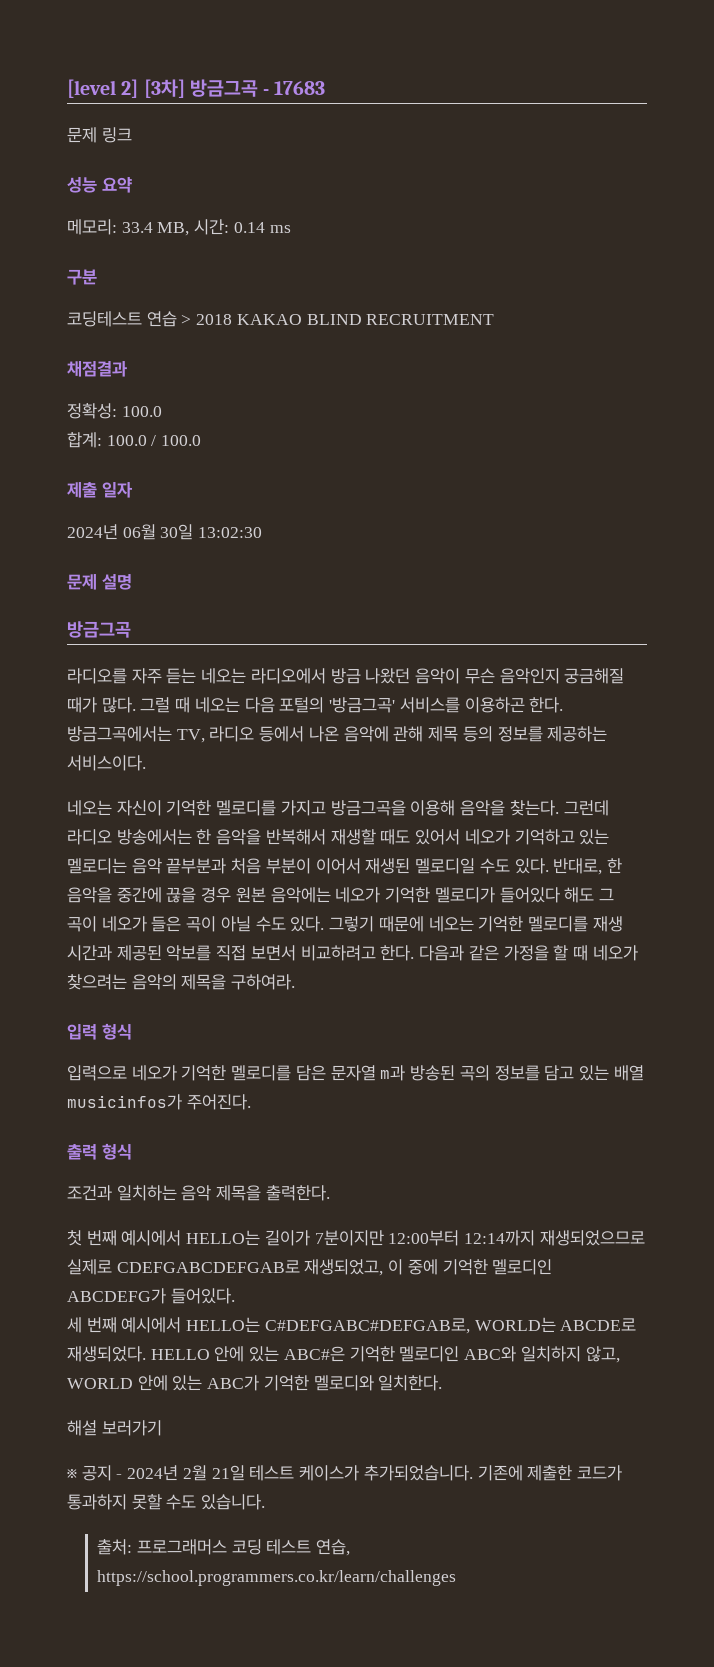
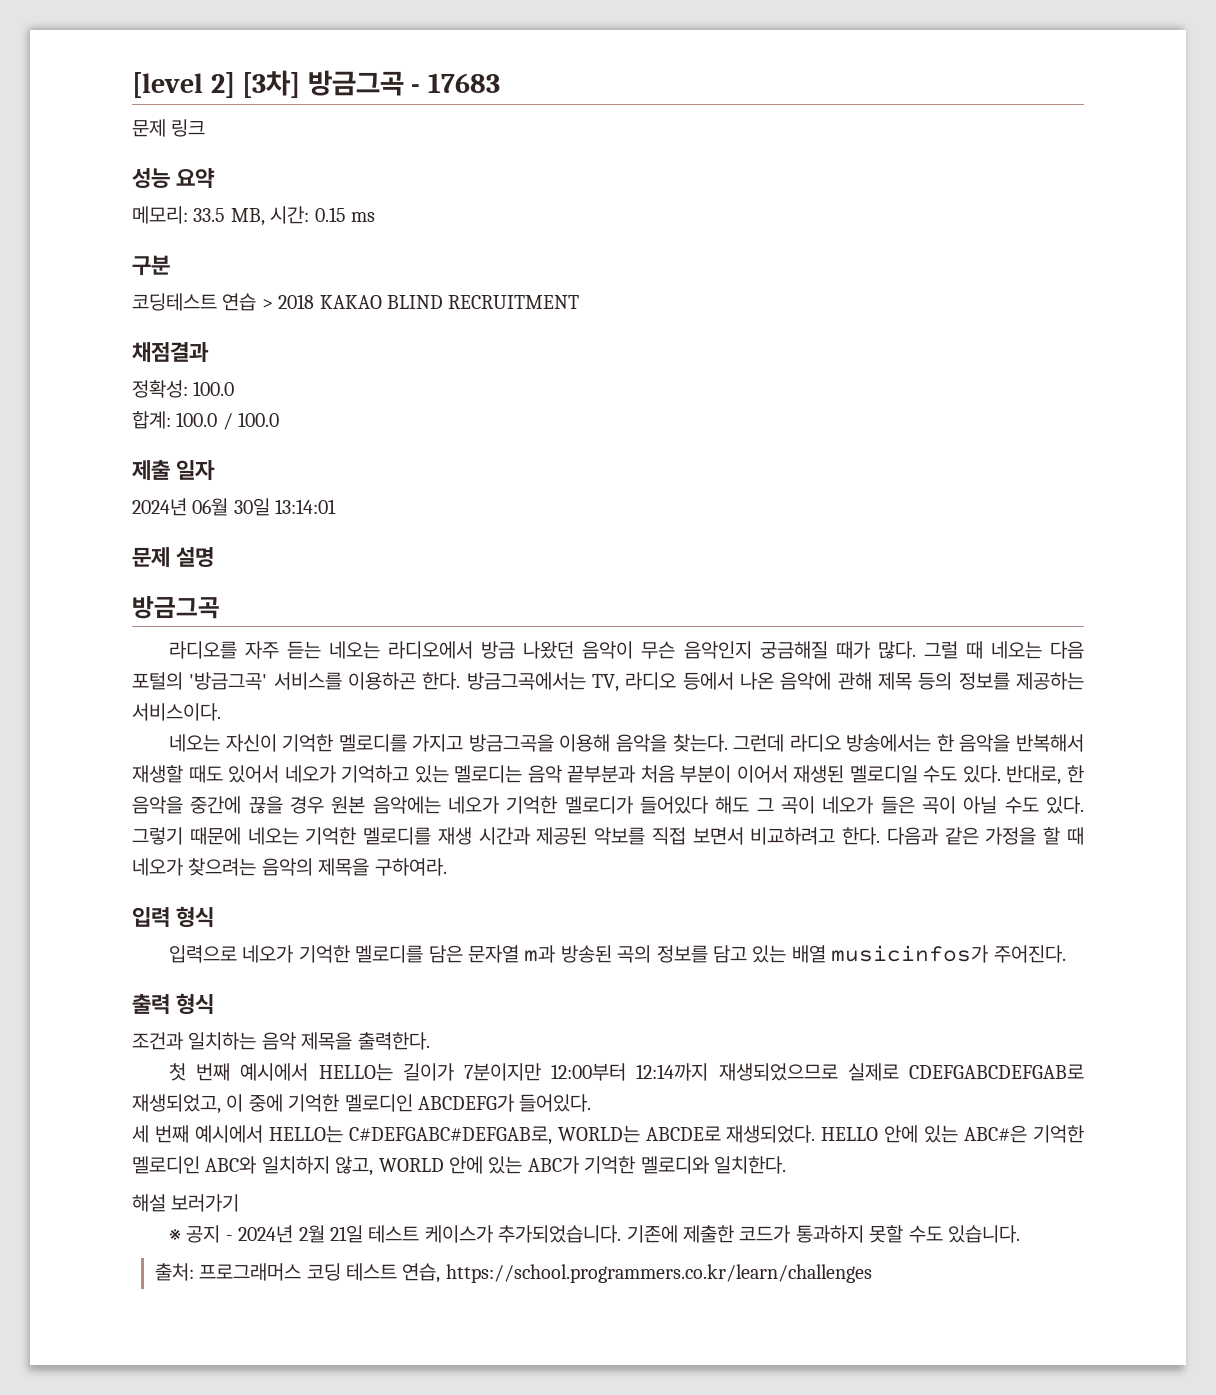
- 메모리: 33.4 MB, 시간: 0.14 ms
+ 메모리: 33.5 MB, 시간: 0.15 ms
- 2024년 06월 30일 13:02:30
+ 2024년 06월 30일 13:14:01

